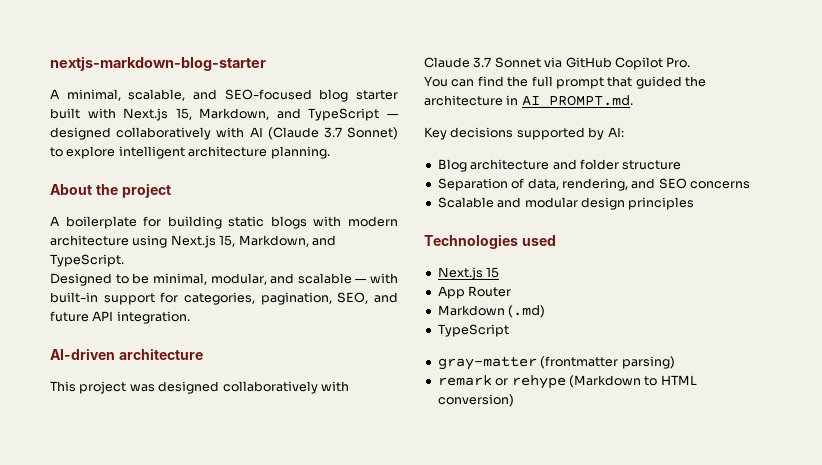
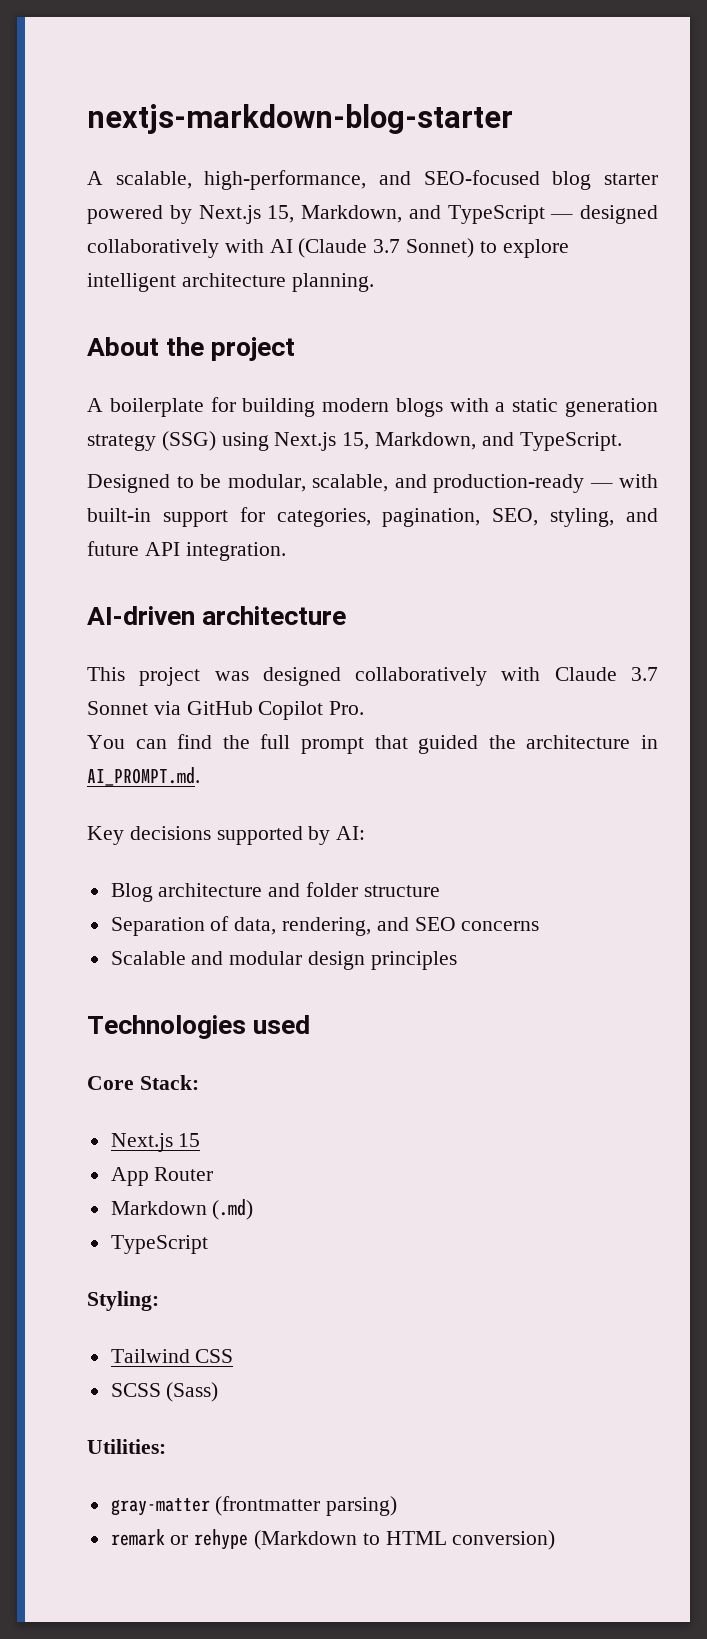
- A minimal, scalable, and SEO-focused blog starter built with Next.js 15, Markdown, and TypeScript — designed collaboratively with AI (Claude 3.7 Sonnet) to explore intelligent architecture planning.
+ A scalable, high-performance, and SEO-focused blog starter powered by Next.js 15, Markdown, and TypeScript — designed collaboratively with AI (Claude 3.7 Sonnet) to explore intelligent architecture planning.
- A boilerplate for building static blogs with modern architecture using Next.js 15, Markdown, and TypeScript.
+ A boilerplate for building modern blogs with a static generation strategy (SSG) using Next.js 15, Markdown, and TypeScript.
- Designed to be minimal, modular, and scalable — with built-in support for categories, pagination, SEO, and future API integration.
+ Designed to be modular, scalable, and production-ready — with built-in support for categories, pagination, SEO, styling, and future API integration.
+ Core Stack:
+ Styling:
+ Tailwind CSS
+ SCSS (Sass)
+ Utilities:

